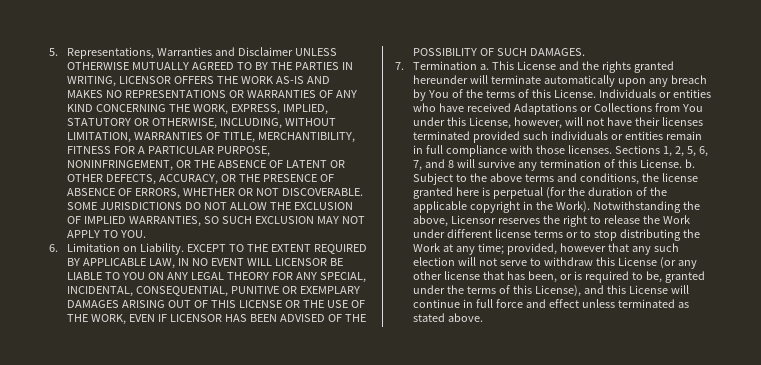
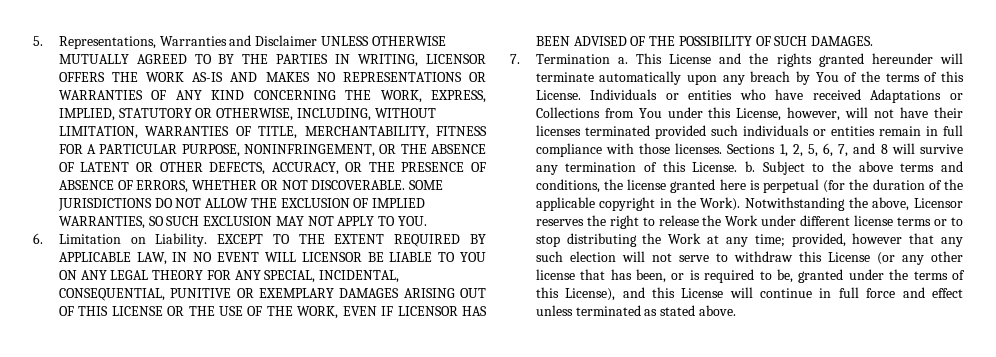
- 5. Representations, Warranties and Disclaimer UNLESS OTHERWISE MUTUALLY AGREED TO BY THE PARTIES IN WRITING, LICENSOR OFFERS THE WORK AS-IS AND MAKES NO REPRESENTATIONS OR WARRANTIES OF ANY KIND CONCERNING THE WORK, EXPRESS, IMPLIED, STATUTORY OR OTHERWISE, INCLUDING, WITHOUT LIMITATION, WARRANTIES OF TITLE, MERCHANTIBILITY, FITNESS FOR A PARTICULAR PURPOSE, NONINFRINGEMENT, OR THE ABSENCE OF LATENT OR OTHER DEFECTS, ACCURACY, OR THE PRESENCE OF ABSENCE OF ERRORS, WHETHER OR NOT DISCOVERABLE.
+ 5. Representations, Warranties and Disclaimer UNLESS OTHERWISE MUTUALLY AGREED TO BY THE PARTIES IN WRITING, LICENSOR OFFERS THE WORK AS-IS AND MAKES NO REPRESENTATIONS OR WARRANTIES OF ANY KIND CONCERNING THE WORK, EXPRESS, IMPLIED, STATUTORY OR OTHERWISE, INCLUDING, WITHOUT LIMITATION, WARRANTIES OF TITLE, MERCHANTABILITY, FITNESS FOR A PARTICULAR PURPOSE, NONINFRINGEMENT, OR THE ABSENCE OF LATENT OR OTHER DEFECTS, ACCURACY, OR THE PRESENCE OF ABSENCE OF ERRORS, WHETHER OR NOT DISCOVERABLE.

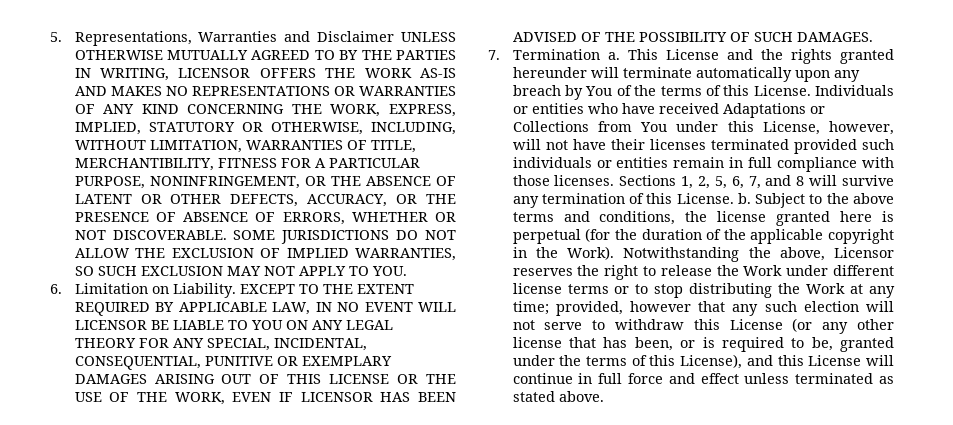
- 5. Representations, Warranties and Disclaimer UNLESS OTHERWISE MUTUALLY AGREED TO BY THE PARTIES IN WRITING, LICENSOR OFFERS THE WORK AS-IS AND MAKES NO REPRESENTATIONS OR WARRANTIES OF ANY KIND CONCERNING THE WORK, EXPRESS, IMPLIED, STATUTORY OR OTHERWISE, INCLUDING, WITHOUT LIMITATION, WARRANTIES OF TITLE, MERCHANTABILITY, FITNESS FOR A PARTICULAR PURPOSE, NONINFRINGEMENT, OR THE ABSENCE OF LATENT OR OTHER DEFECTS, ACCURACY, OR THE PRESENCE OF ABSENCE OF ERRORS, WHETHER OR NOT DISCOVERABLE.
+ 5. Representations, Warranties and Disclaimer UNLESS OTHERWISE MUTUALLY AGREED TO BY THE PARTIES IN WRITING, LICENSOR OFFERS THE WORK AS-IS AND MAKES NO REPRESENTATIONS OR WARRANTIES OF ANY KIND CONCERNING THE WORK, EXPRESS, IMPLIED, STATUTORY OR OTHERWISE, INCLUDING, WITHOUT LIMITATION, WARRANTIES OF TITLE, MERCHANTIBILITY, FITNESS FOR A PARTICULAR PURPOSE, NONINFRINGEMENT, OR THE ABSENCE OF LATENT OR OTHER DEFECTS, ACCURACY, OR THE PRESENCE OF ABSENCE OF ERRORS, WHETHER OR NOT DISCOVERABLE.

